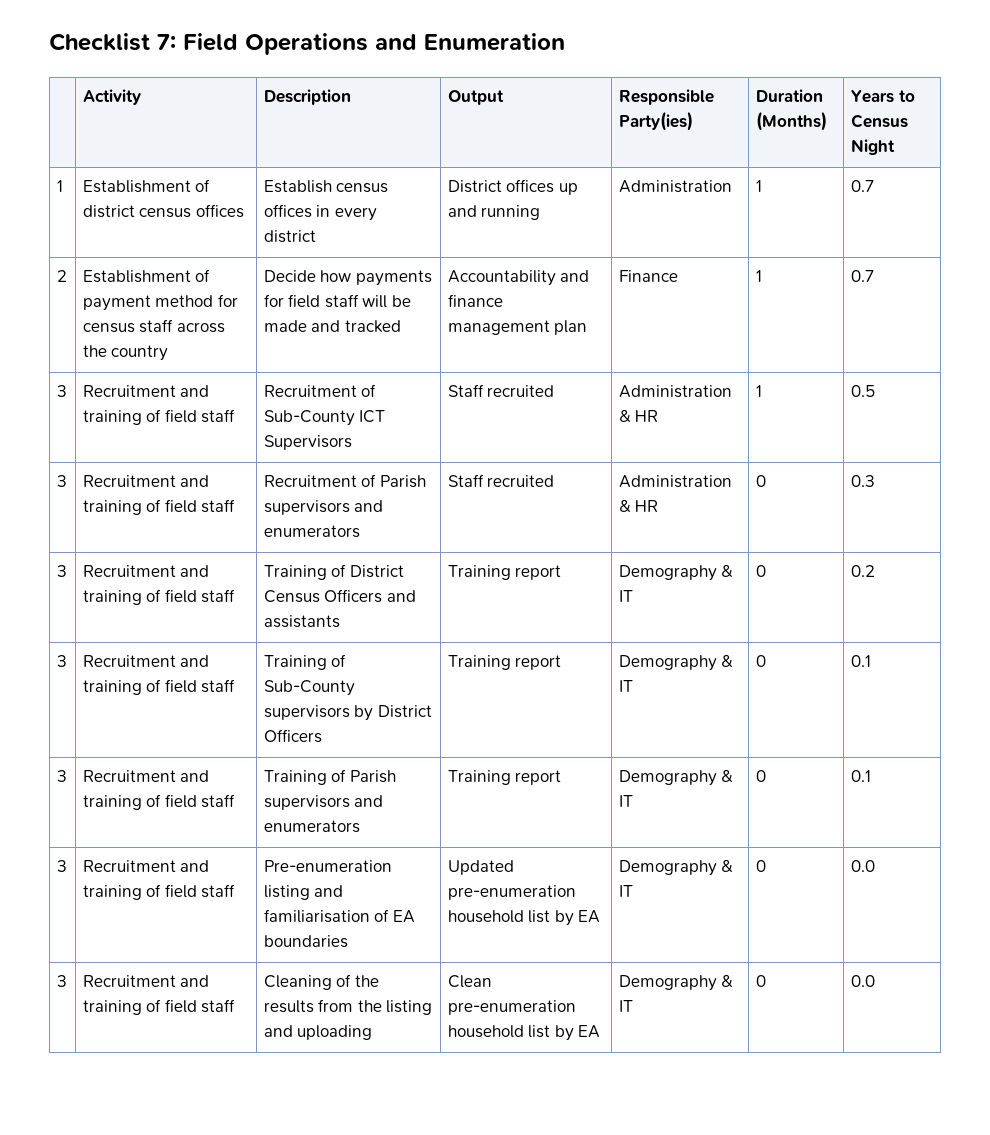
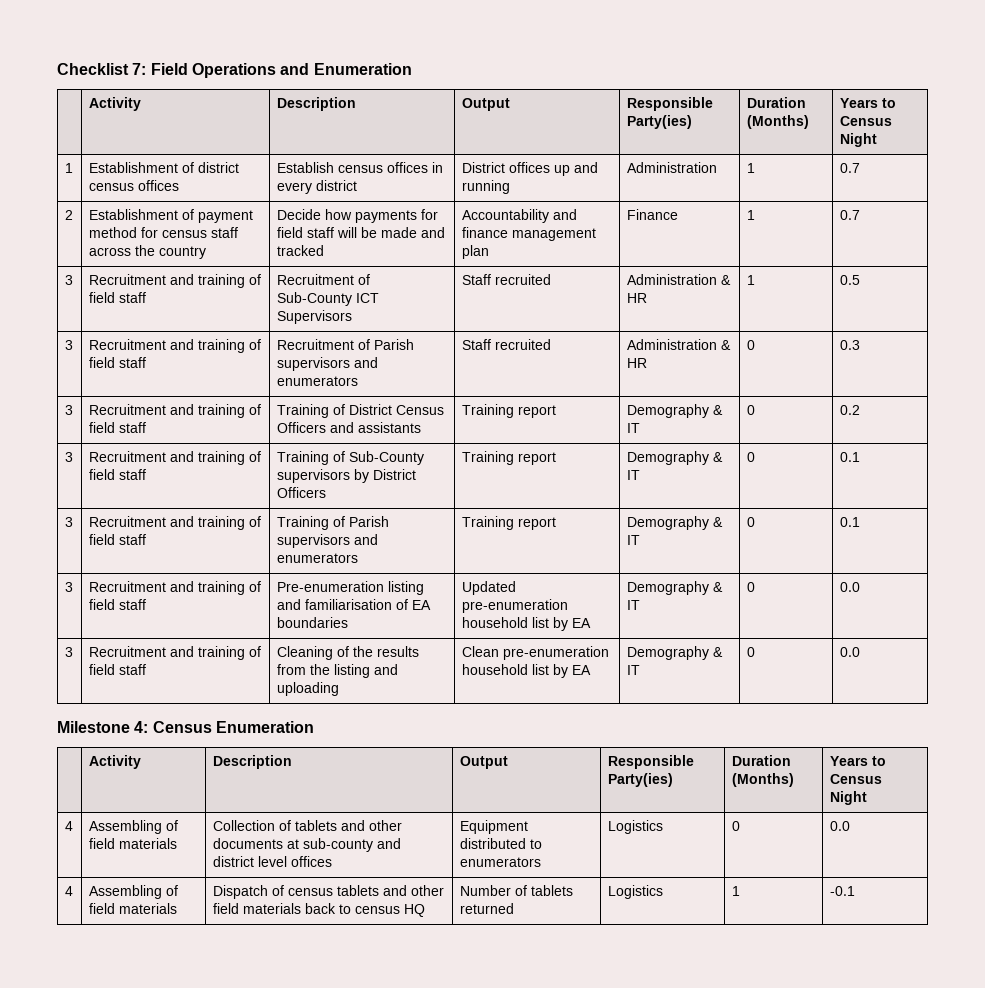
+ Milestone 4: Census Enumeration
+ | Activity | Description | Output | Responsible Party(ies) | Duration (Months) | Years to Census Night
+ 4 | Assembling of field materials | Collection of tablets and other documents at sub-county and district level offices | Equipment distributed to enumerators | Logistics | 0 | 0.0
+ 4 | Assembling of field materials | Dispatch of census tablets and other field materials back to census HQ | Number of tablets returned | Logistics | 1 | -0.1

